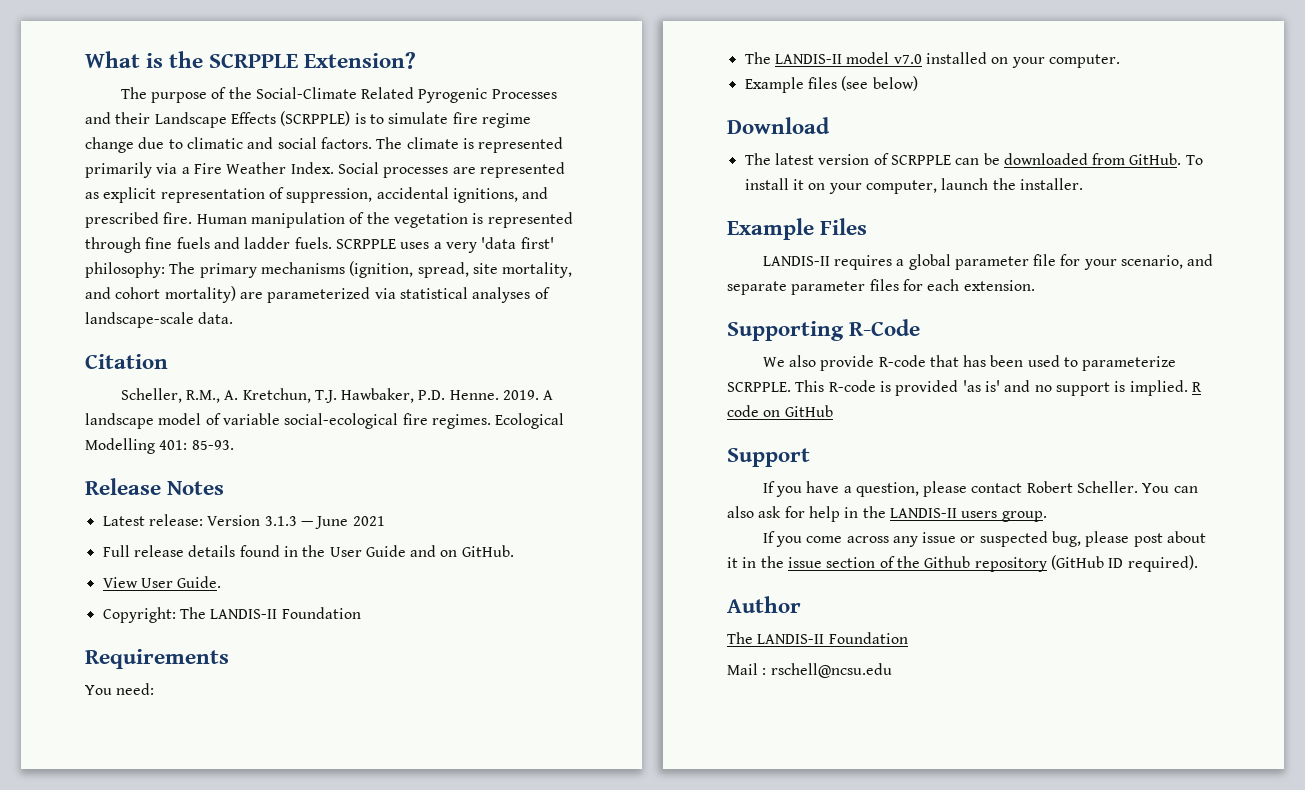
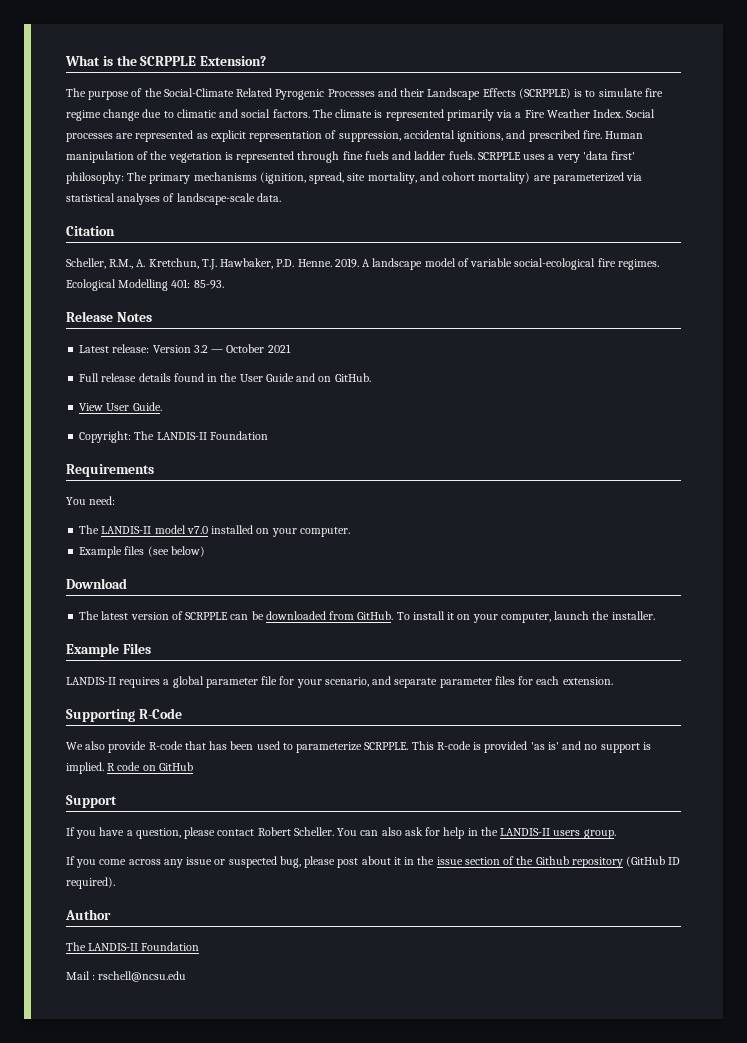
- Latest release: Version 3.1.3 — June 2021
+ Latest release: Version 3.2 — October 2021

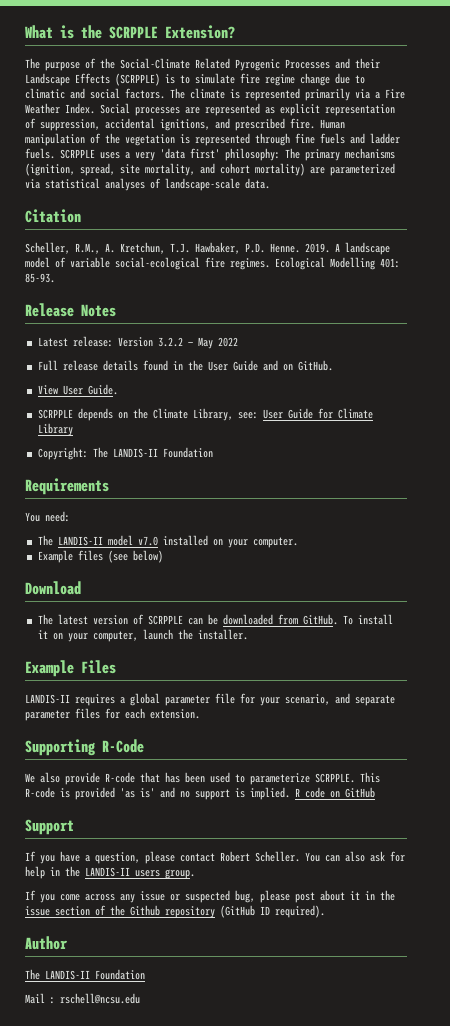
- Latest release: Version 3.2 — October 2021
+ Latest release: Version 3.2.2 — May 2022
+ SCRPPLE depends on the Climate Library, see: User Guide for Climate Library

